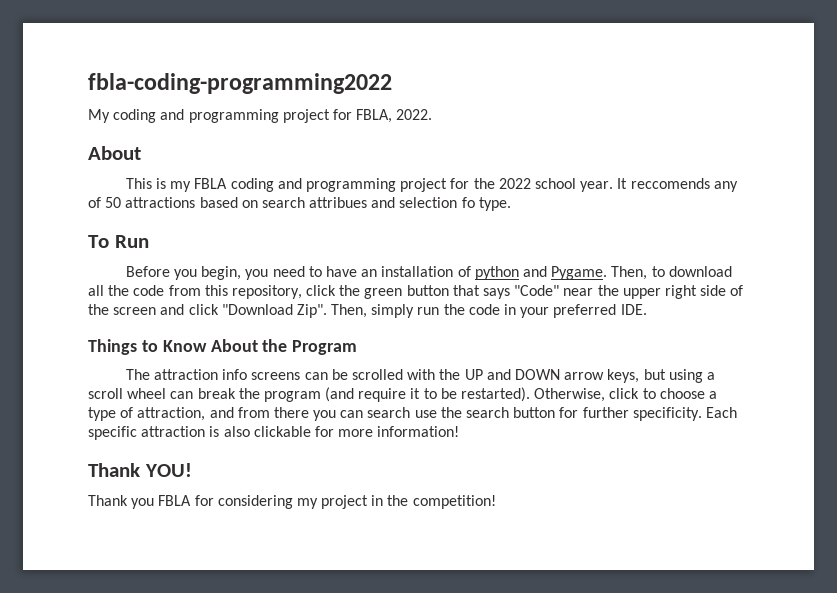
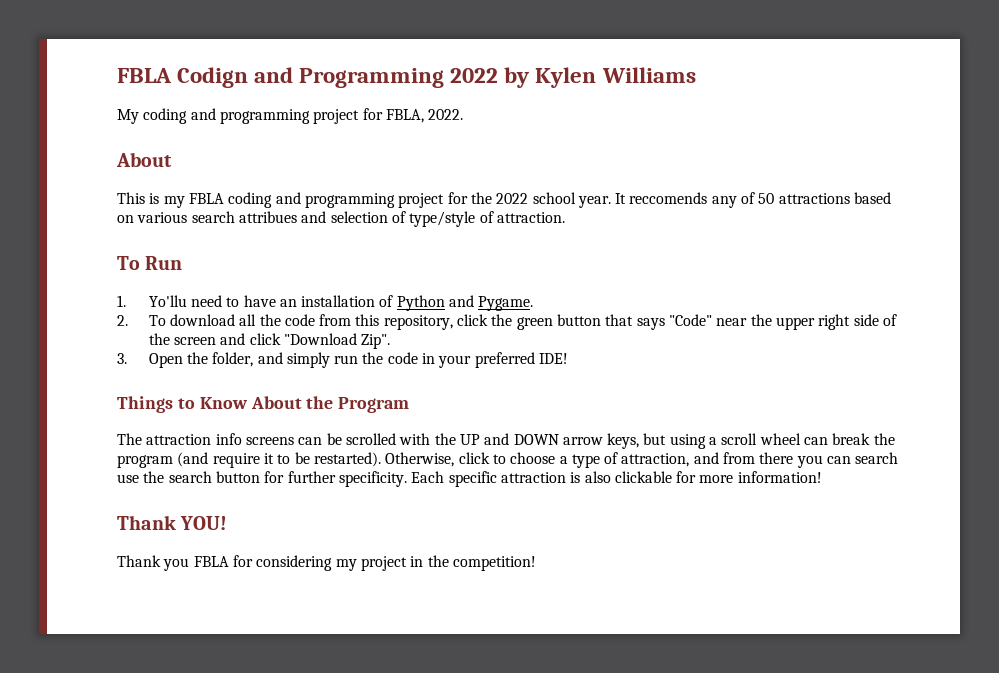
- fbla-coding-programming2022
+ FBLA Codign and Programming 2022 by Kylen Williams
- It reccomends any of 50 attractions based on search attribues and selection fo type.
+ It reccomends any of 50 attractions based on various search attribues and selection of type/style of attraction.
  To Run
- Before you begin, you need to have an installation of python and Pygame. Then, to download all the code from this repository, click the green button that says "Code" near the upper right side of the screen and click "Download Zip". Then, simply run the code in your preferred IDE.
+ 1. Yo'llu need to have an installation of Python and Pygame.
+ 2. To download all the code from this repository, click the green button that says "Code" near the upper right side of the screen and click "Download Zip".
+ 3. Open the folder, and simply run the code in your preferred IDE!

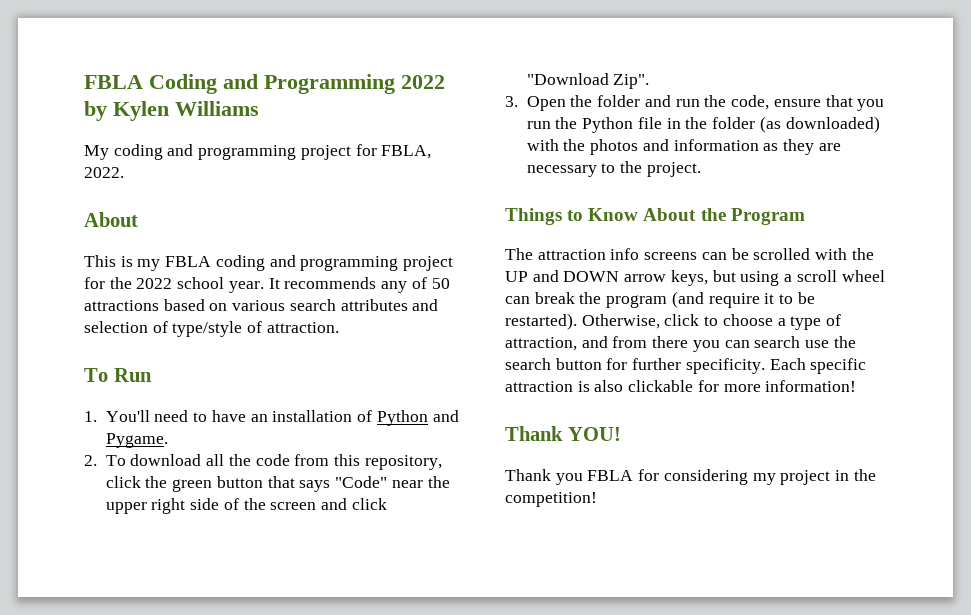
- FBLA Codign and Programming 2022 by Kylen Williams
+ FBLA Coding and Programming 2022 by Kylen Williams
- It reccomends any of 50 attractions based on various search attribues and selection of type/style of attraction.
+ It recommends any of 50 attractions based on various search attributes and selection of type/style of attraction.
- 1. Yo'llu need to have an installation of Python and Pygame.
+ 1. You'll need to have an installation of Python and Pygame.
- 3. Open the folder, and simply run the code in your preferred IDE!
+ 3. Open the folder and run the code, ensure that you run the Python file in the folder (as downloaded) with the photos and information as they are necessary to the project.

